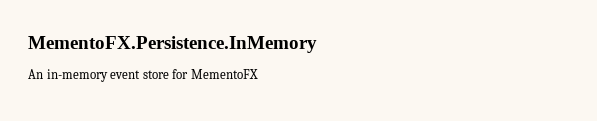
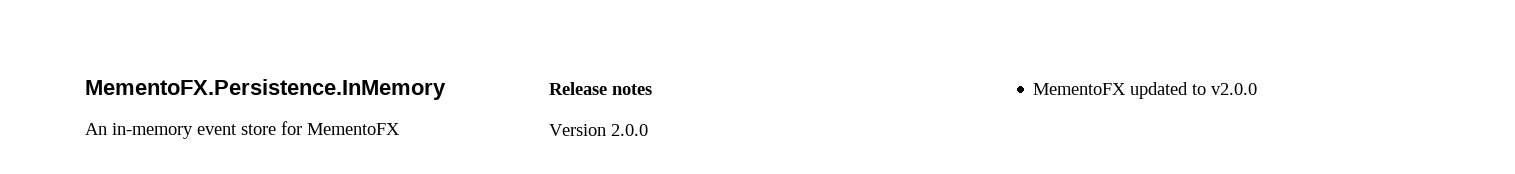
+ Release notes
+ Version 2.0.0
+ MementoFX updated to v2.0.0

